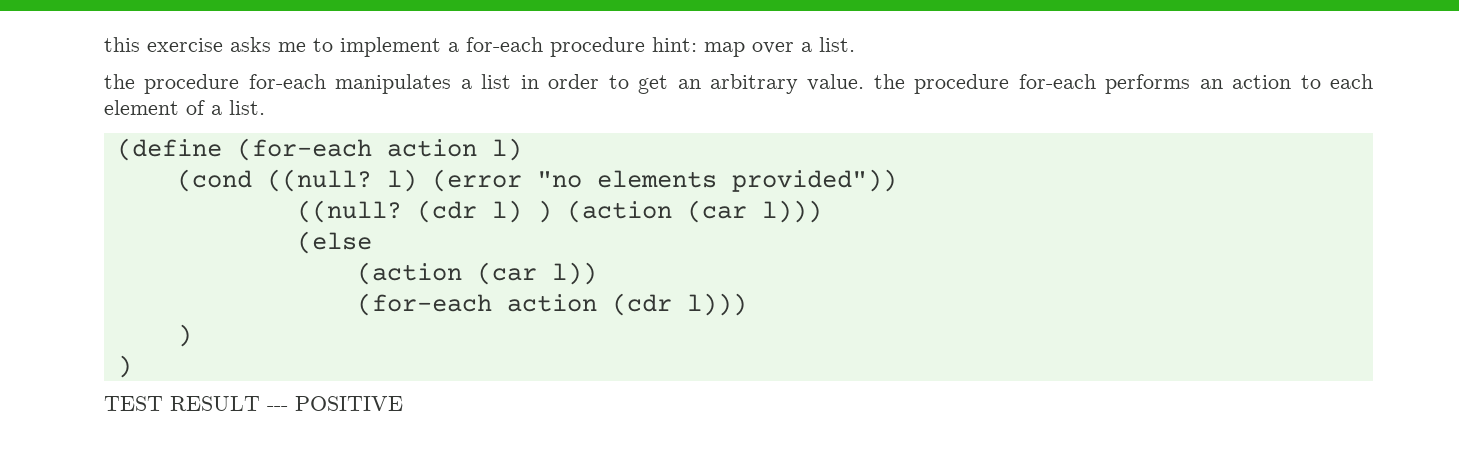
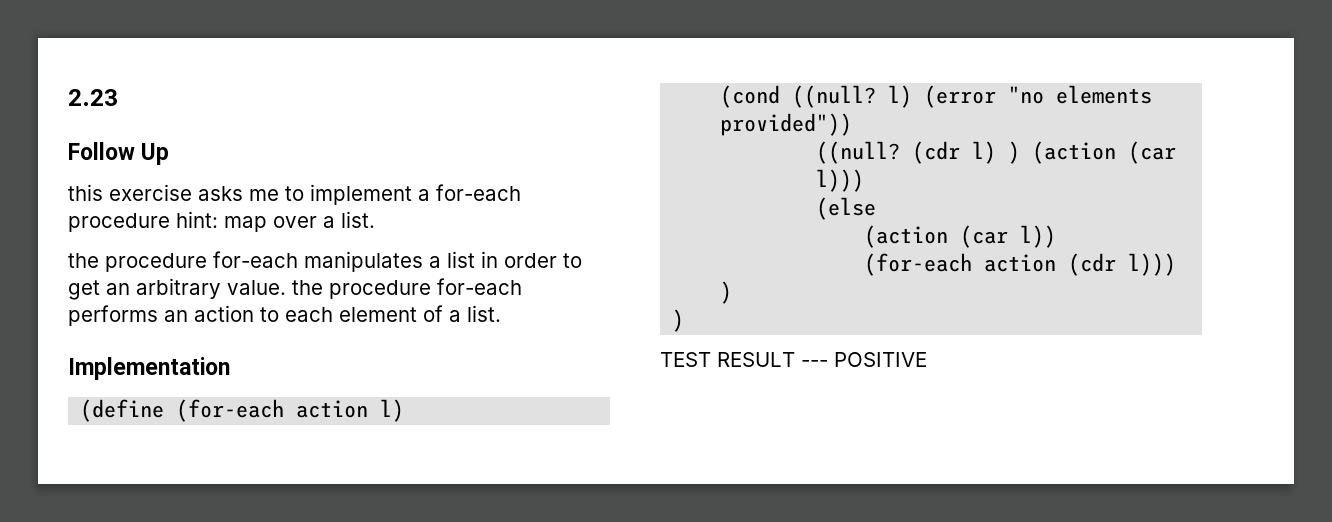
+ 2.23
+ Follow Up
+ Implementation

